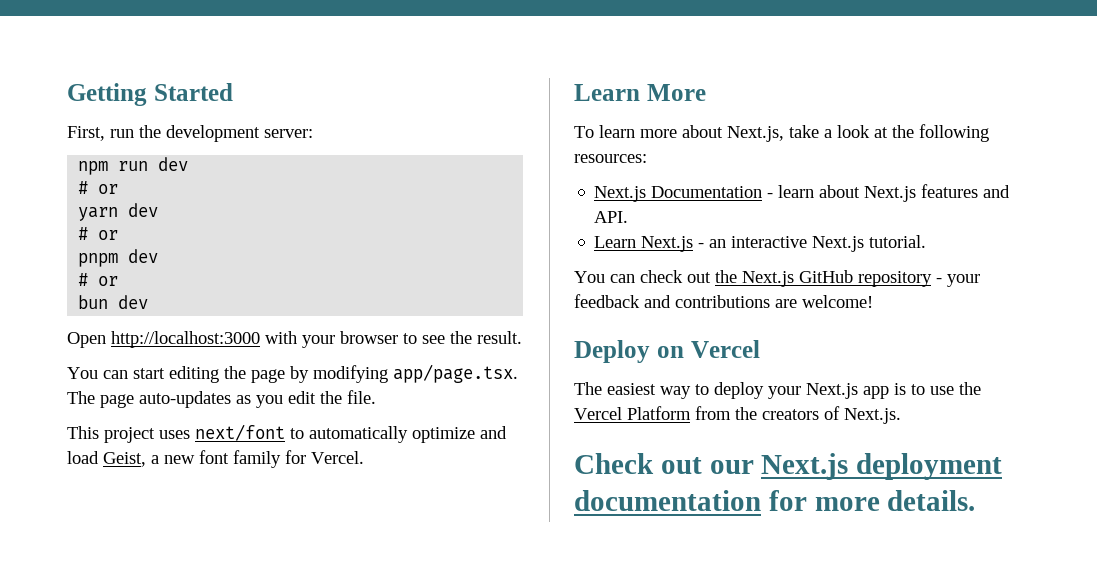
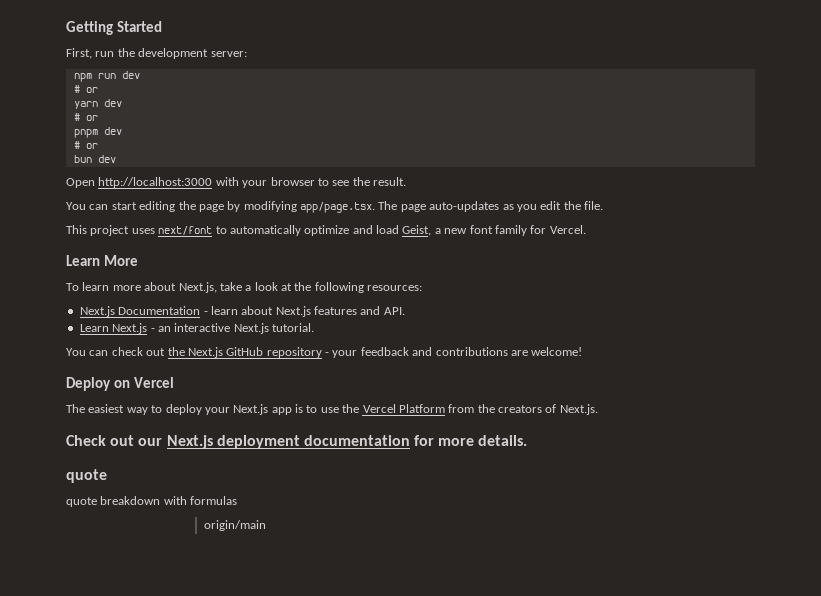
  Check out our Next.js deployment documentation for more details.
+ quote
+ quote breakdown with formulas
+ origin/main

